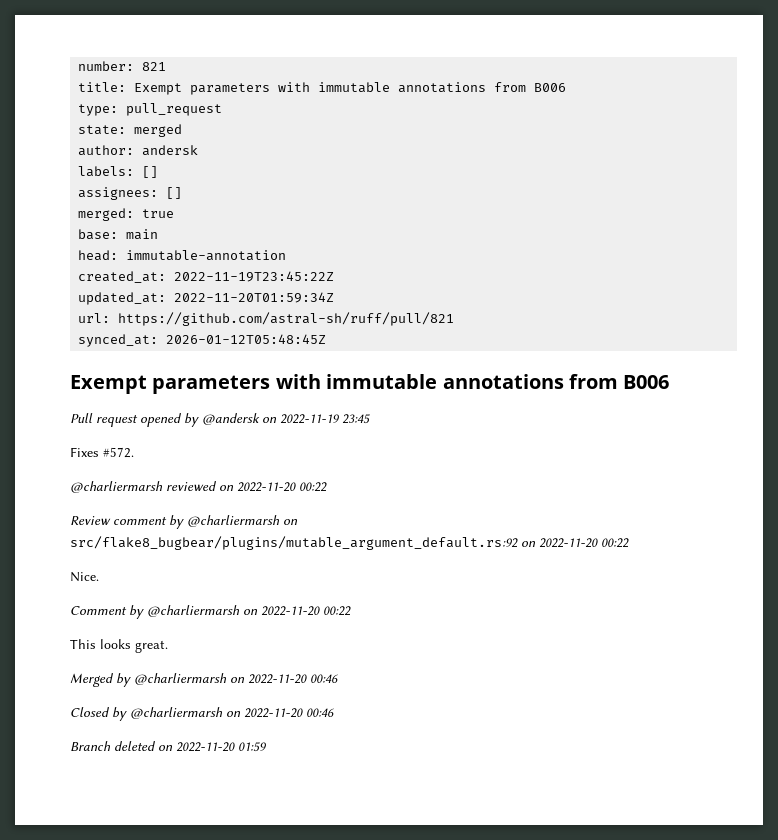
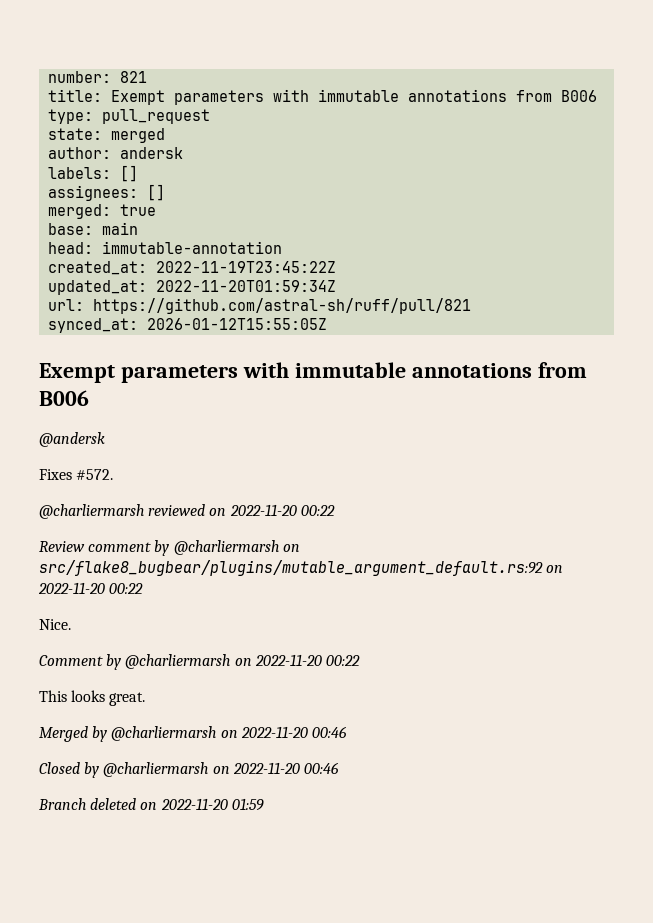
- synced_at: 2026-01-12T05:48:45Z
+ synced_at: 2026-01-12T15:55:05Z
  Exempt parameters with immutable annotations from B006
- Pull request opened by @andersk on 2022-11-19 23:45
+ @andersk

